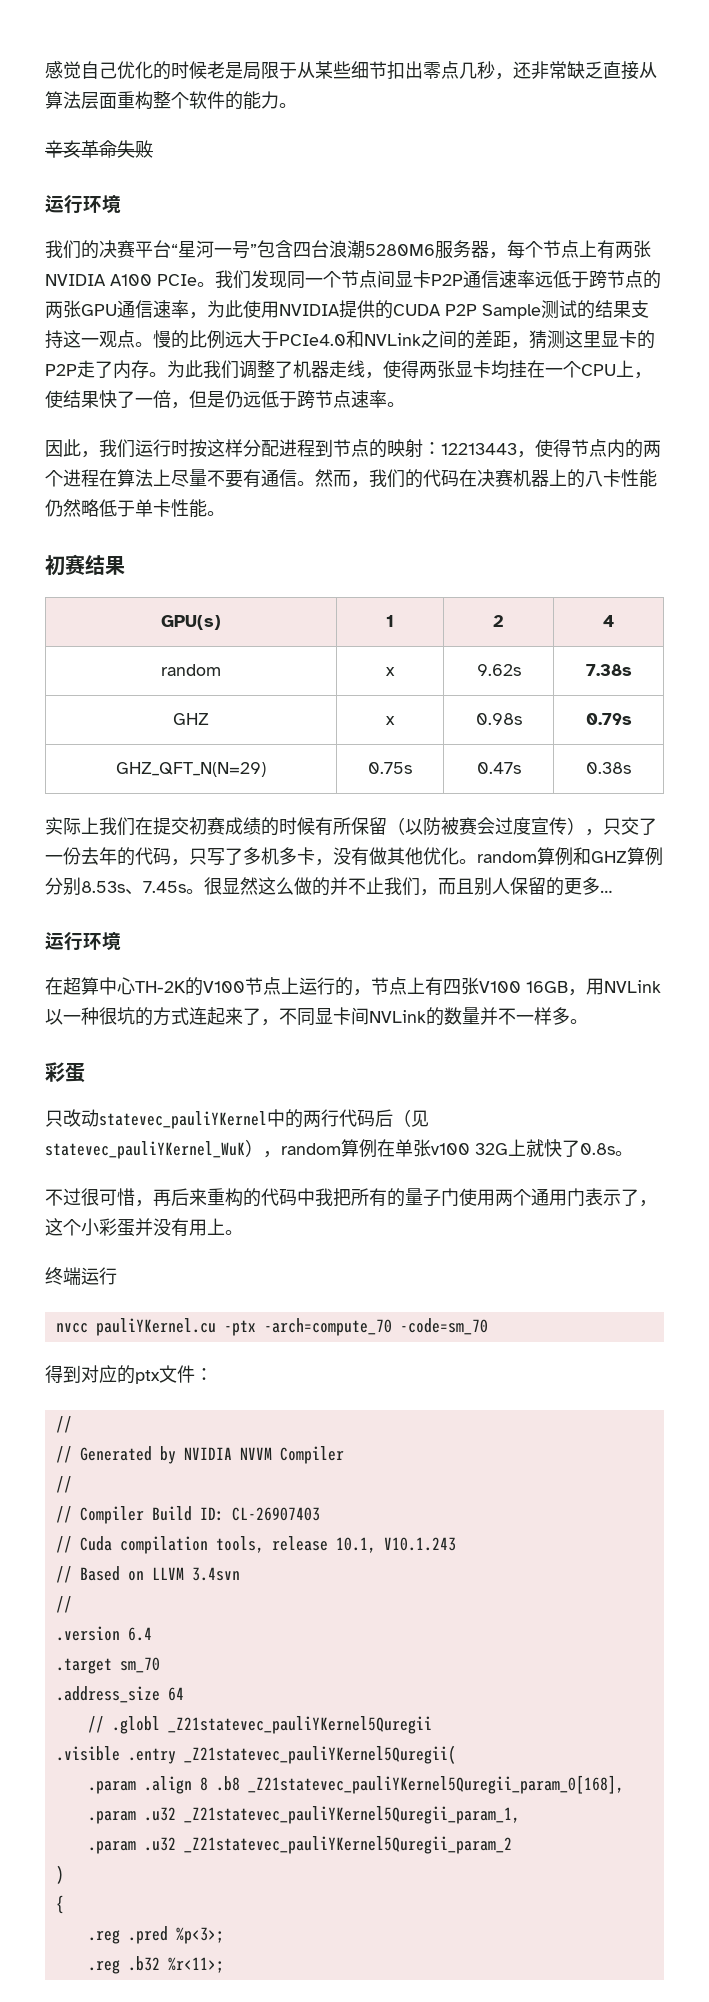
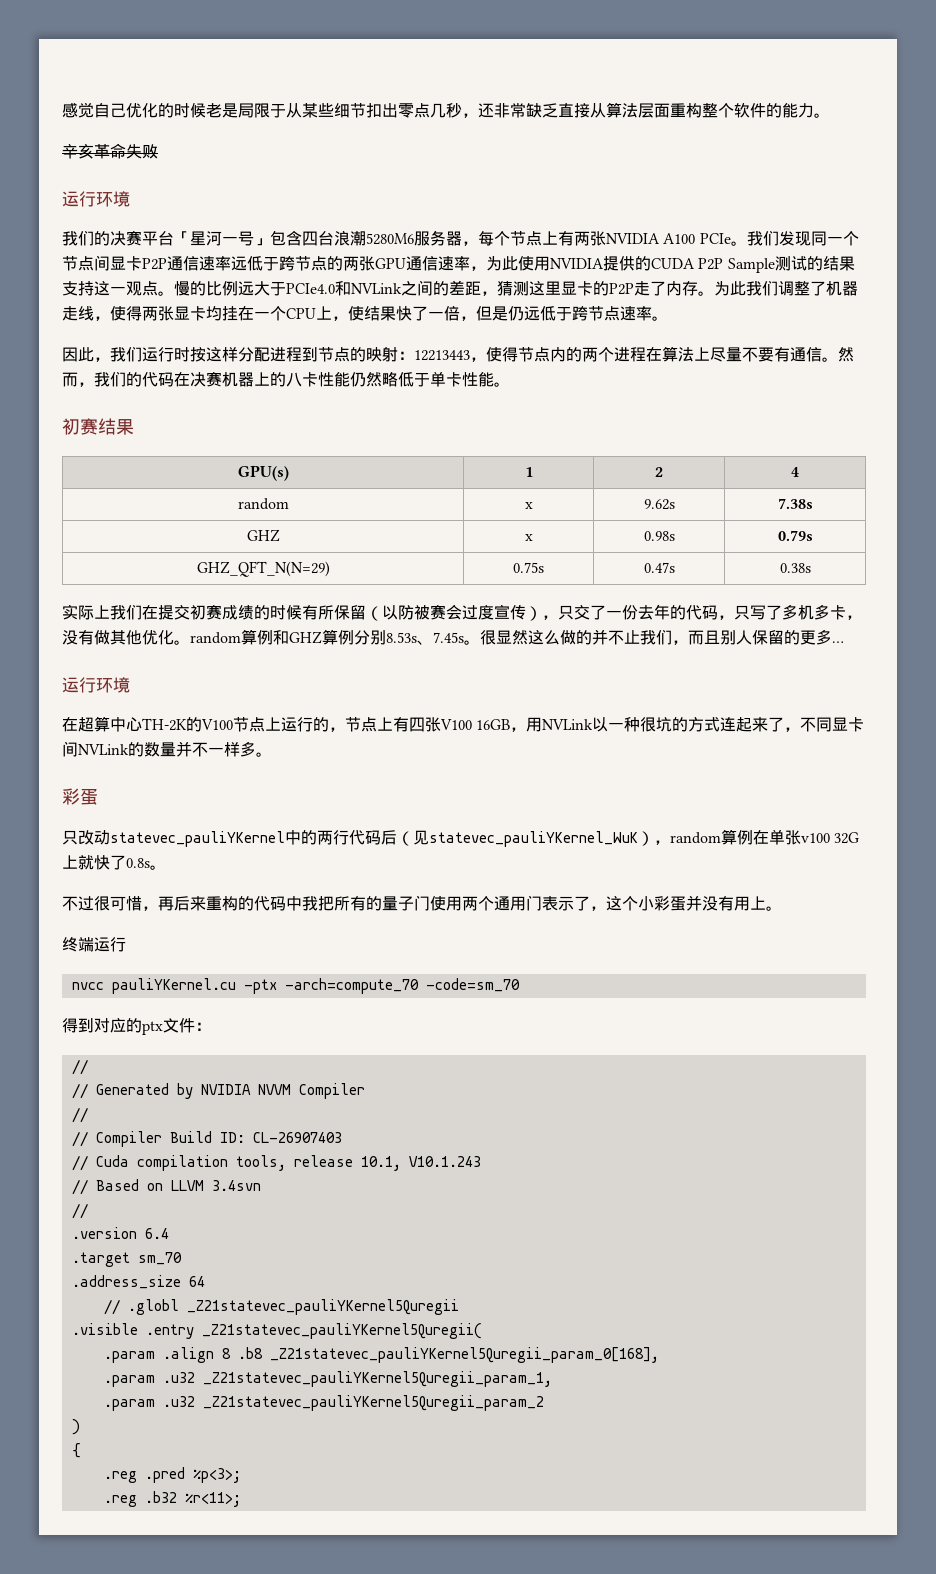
- 我们的决赛平台“星河一号”包含四台浪潮5280M6服务器，每个节点上有两张NVIDIA A100 PCIe。
+ 我们的决赛平台「星河一号」包含四台浪潮5280M6服务器，每个节点上有两张NVIDIA A100 PCIe。

